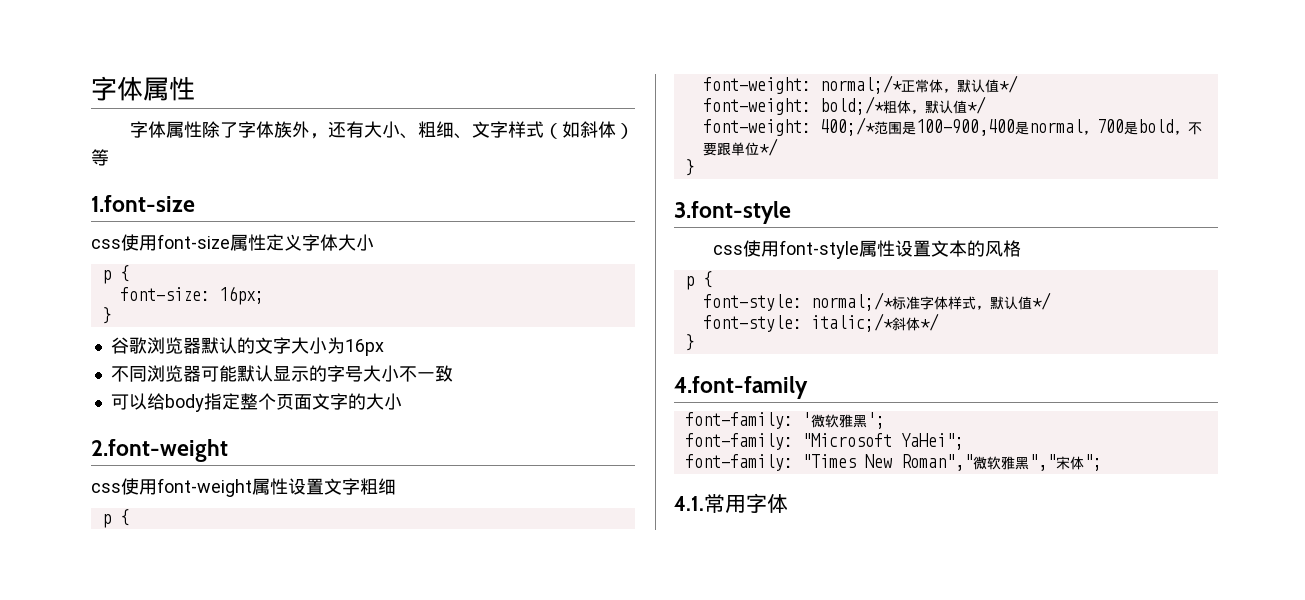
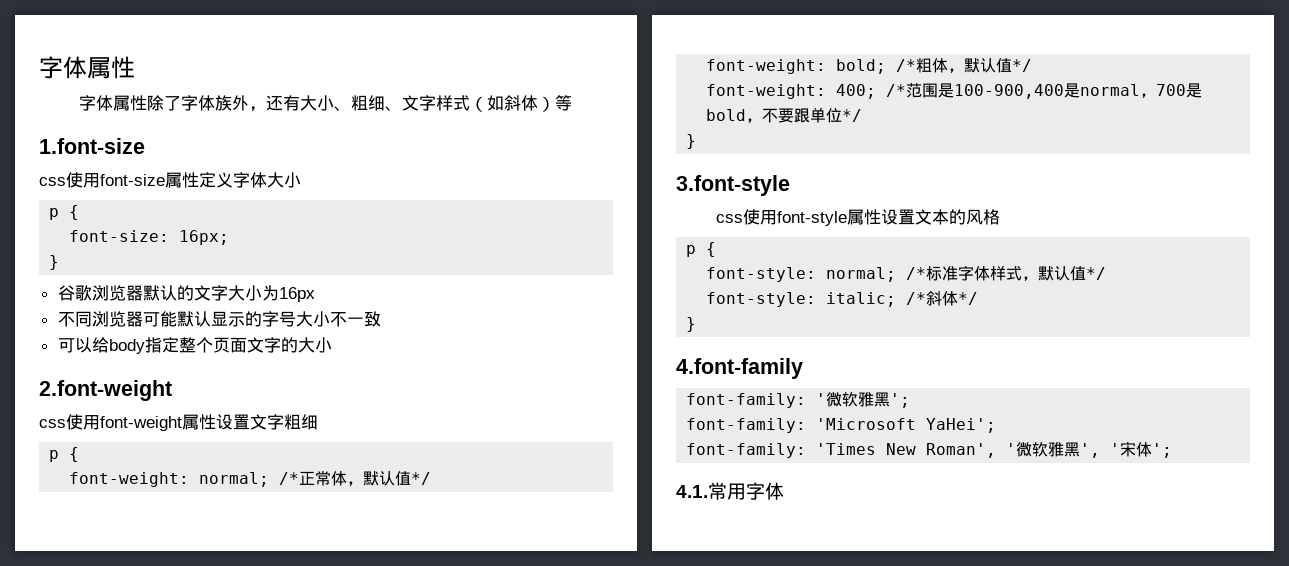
- font-weight: normal;/*正常体，默认值*/
+ font-weight: normal; /*正常体，默认值*/
- font-weight: bold;/*粗体，默认值*/
+ font-weight: bold; /*粗体，默认值*/
- font-weight: 400;/*范围是100-900,400是normal，700是bold，不要跟单位*/
+ font-weight: 400; /*范围是100-900,400是normal，700是bold，不要跟单位*/
- font-style: normal;/*标准字体样式，默认值*/
+ font-style: normal; /*标准字体样式，默认值*/
- font-style: italic;/*斜体*/
+ font-style: italic; /*斜体*/
- font-family: "Microsoft YaHei";
- font-family: "Times New Roman","微软雅黑","宋体";
+ font-family: 'Microsoft YaHei';
+ font-family: 'Times New Roman', '微软雅黑', '宋体';

